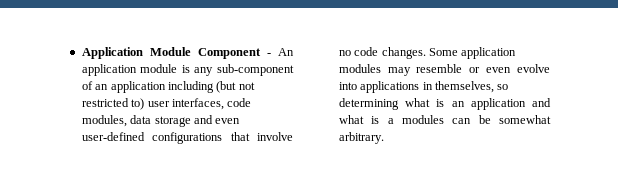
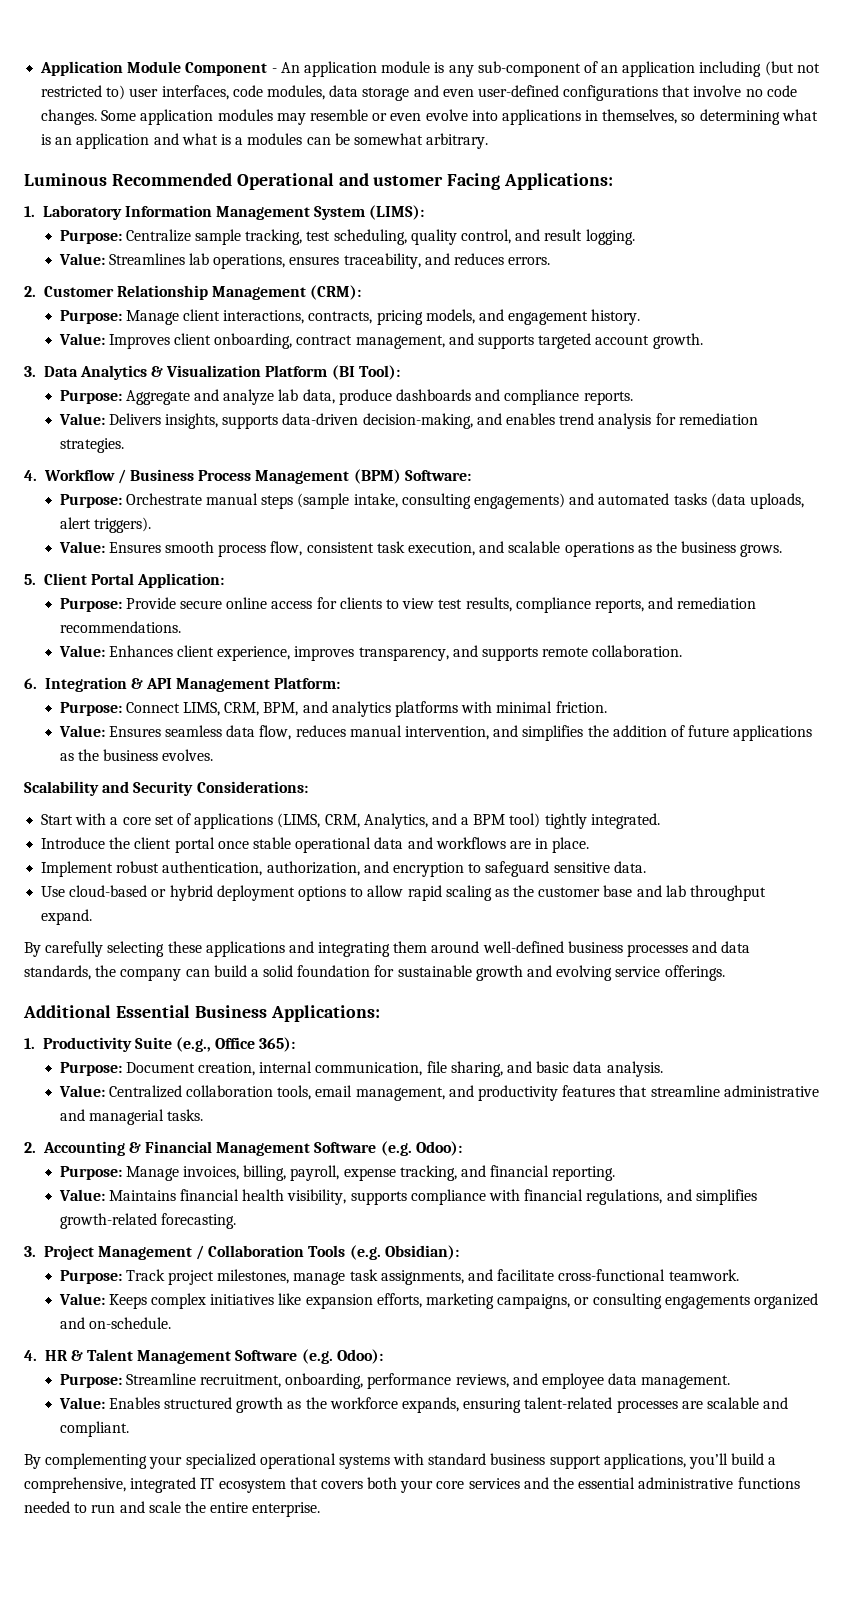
+ Luminous Recommended Operational and ustomer Facing Applications:
+ 1. Laboratory Information Management System (LIMS):
+ Purpose: Centralize sample tracking, test scheduling, quality control, and result logging.
+ Value: Streamlines lab operations, ensures traceability, and reduces errors.
+ 2. Customer Relationship Management (CRM):
+ Purpose: Manage client interactions, contracts, pricing models, and engagement history.
+ Value: Improves client onboarding, contract management, and supports targeted account growth.
+ 3. Data Analytics & Visualization Platform (BI Tool):
+ Purpose: Aggregate and analyze lab data, produce dashboards and compliance reports.
+ Value: Delivers insights, supports data-driven decision-making, and enables trend analysis for remediation strategies.
+ 4. Workflow / Business Process Management (BPM) Software:
+ Purpose: Orchestrate manual steps (sample intake, consulting engagements) and automated tasks (data uploads, alert triggers).
+ Value: Ensures smooth process flow, consistent task execution, and scalable operations as the business grows.
+ 5. Client Portal Application:
+ Purpose: Provide secure online access for clients to view test results, compliance reports, and remediation recommendations.
+ Value: Enhances client experience, improves transparency, and supports remote collaboration.
+ 6. Integration & API Management Platform:
+ Purpose: Connect LIMS, CRM, BPM, and analytics platforms with minimal friction.
+ Value: Ensures seamless data flow, reduces manual intervention, and simplifies the addition of future applications as the business evolves.
+ Scalability and Security Considerations:
+ Start with a core set of applications (LIMS, CRM, Analytics, and a BPM tool) tightly integrated.
+ Introduce the client portal once stable operational data and workflows are in place.
+ Implement robust authentication, authorization, and encryption to safeguard sensitive data.
+ Use cloud-based or hybrid deployment options to allow rapid scaling as the customer base and lab throughput expand.
+ By carefully selecting these applications and integrating them around well-defined business processes and data standards, the company can build a solid foundation for sustainable growth and evolving service offerings.
+ Additional Essential Business Applications:
+ 1. Productivity Suite (e.g., Office 365):
+ Purpose: Document creation, internal communication, file sharing, and basic data analysis.
+ Value: Centralized collaboration tools, email management, and productivity features that streamline administrative and managerial tasks.
+ 2. Accounting & Financial Management Software (e.g. Odoo):
+ Purpose: Manage invoices, billing, payroll, expense tracking, and financial reporting.
+ Value: Maintains financial health visibility, supports compliance with financial regulations, and simplifies growth-related forecasting.
+ 3. Project Management / Collaboration Tools (e.g. Obsidian):
+ Purpose: Track project milestones, manage task assignments, and facilitate cross-functional teamwork.
+ Value: Keeps complex initiatives like expansion efforts, marketing campaigns, or consulting engagements organized and on-schedule.
+ 4. HR & Talent Management Software (e.g. Odoo):
+ Purpose: Streamline recruitment, onboarding, performance reviews, and employee data management.
+ Value: Enables structured growth as the workforce expands, ensuring talent-related processes are scalable and compliant.
+ By complementing your specialized operational systems with standard business support applications, you’ll build a comprehensive, integrated IT ecosystem that covers both your core services and the essential administrative functions needed to run and scale the entire enterprise.

